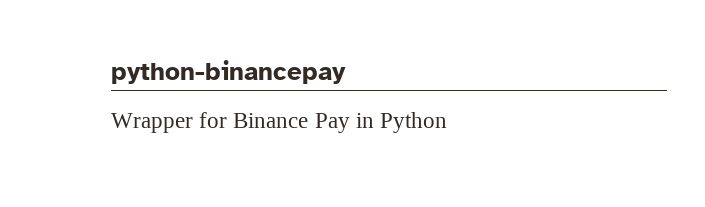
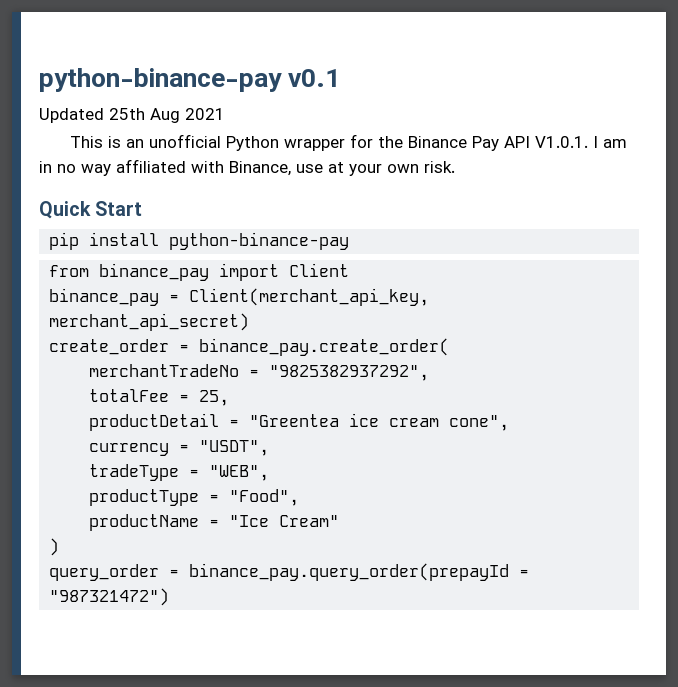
- python-binancepay
- Wrapper for Binance Pay in Python
+ python-binance-pay v0.1
+ Updated 25th Aug 2021
+ This is an unofficial Python wrapper for the Binance Pay API V1.0.1. I am in no way affiliated with Binance, use at your own risk.
+ Quick Start
+ pip install python-binance-pay
+ from binance_pay import Client
+ binance_pay = Client(merchant_api_key, merchant_api_secret)
+ create_order = binance_pay.create_order(
+ merchantTradeNo = "9825382937292",
+ totalFee = 25,
+ productDetail = "Greentea ice cream cone",
+ currency = "USDT",
+ tradeType = "WEB",
+ productType = "Food",
+ productName = "Ice Cream"
+ )
+ query_order = binance_pay.query_order(prepayId = "987321472")

